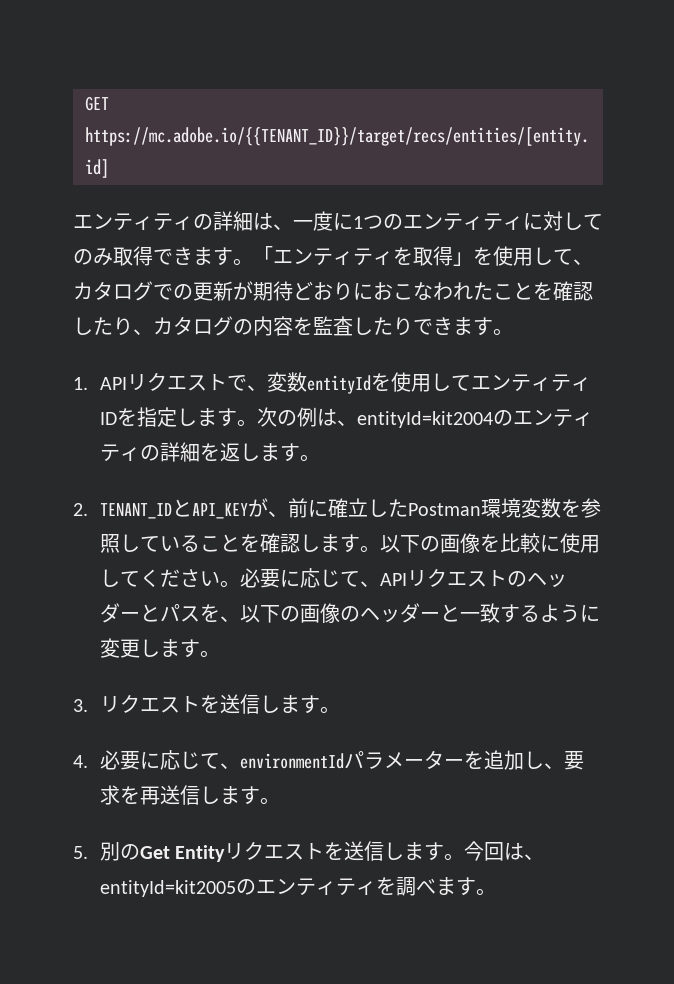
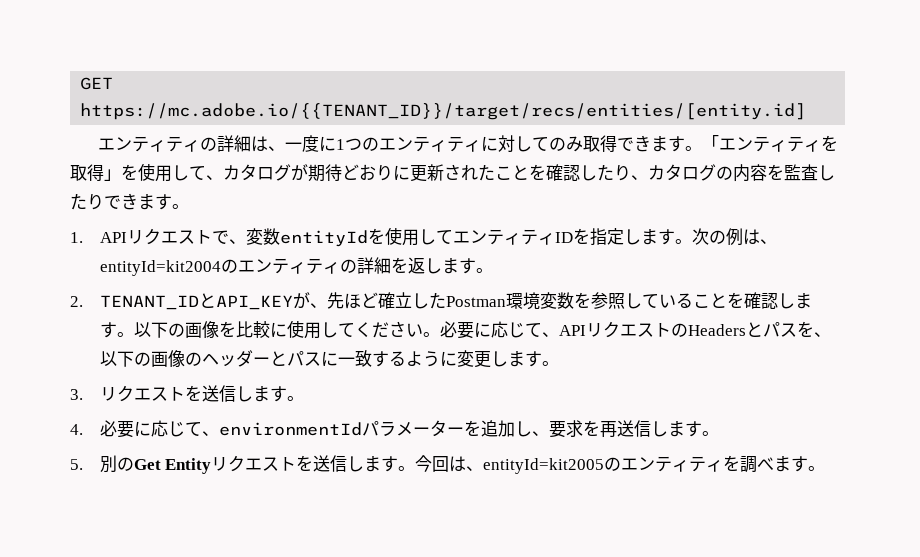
- 「エンティティを取得」を使用して、カタログでの更新が期待どおりにおこなわれたことを確認したり、カタログの内容を監査したりできます。
+ 「エンティティを取得」を使用して、カタログが期待どおりに更新されたことを確認したり、カタログの内容を監査したりできます。
- 2. TENANT_IDとAPI_KEYが、前に確立したPostman環境変数を参照していることを確認します。
+ 2. TENANT_IDとAPI_KEYが、先ほど確立したPostman環境変数を参照していることを確認します。
- 必要に応じて、APIリクエストのヘッダーとパスを、以下の画像のヘッダーと一致するように変更します。
+ 必要に応じて、APIリクエストのHeadersとパスを、以下の画像のヘッダーとパスに一致するように変更します。

